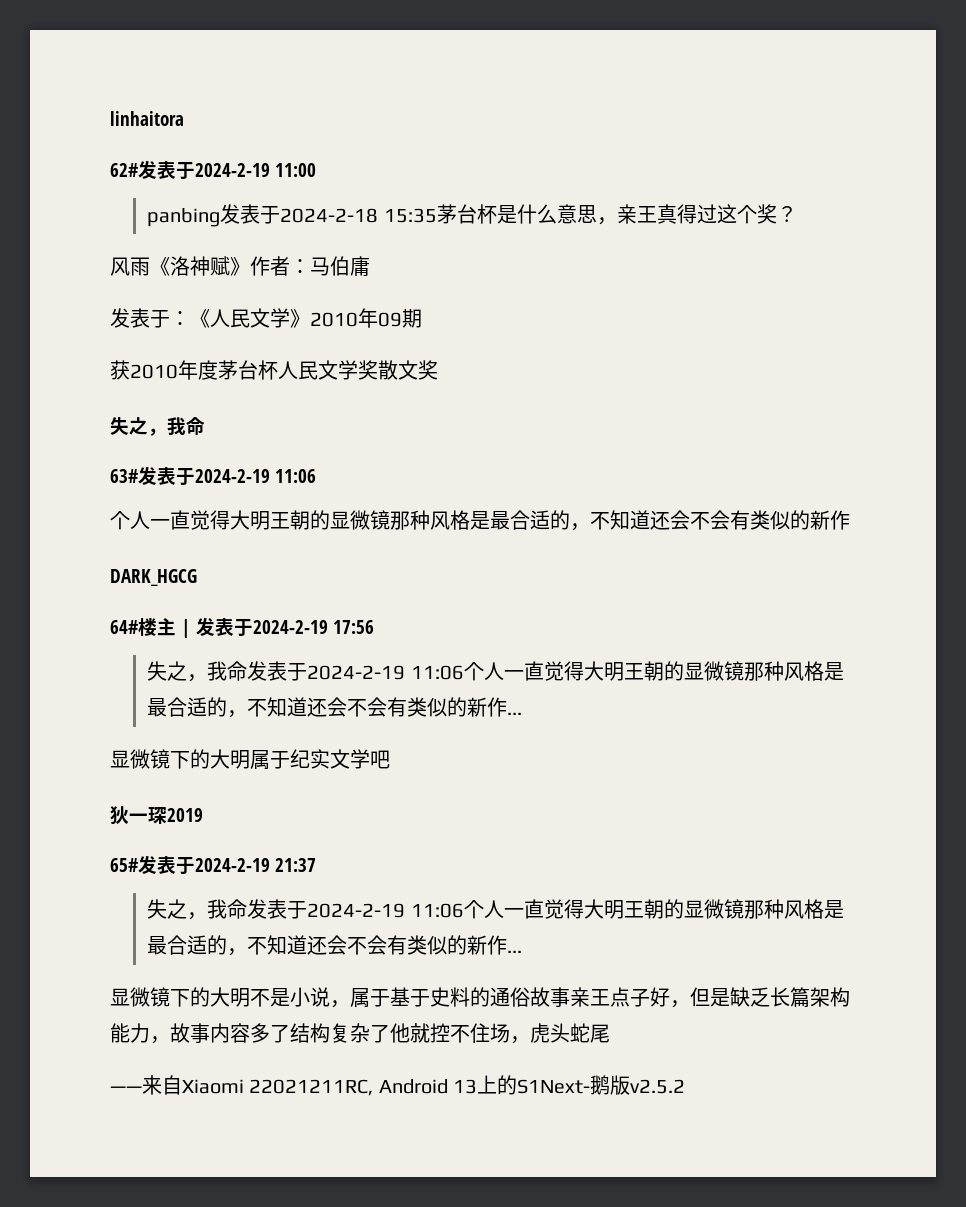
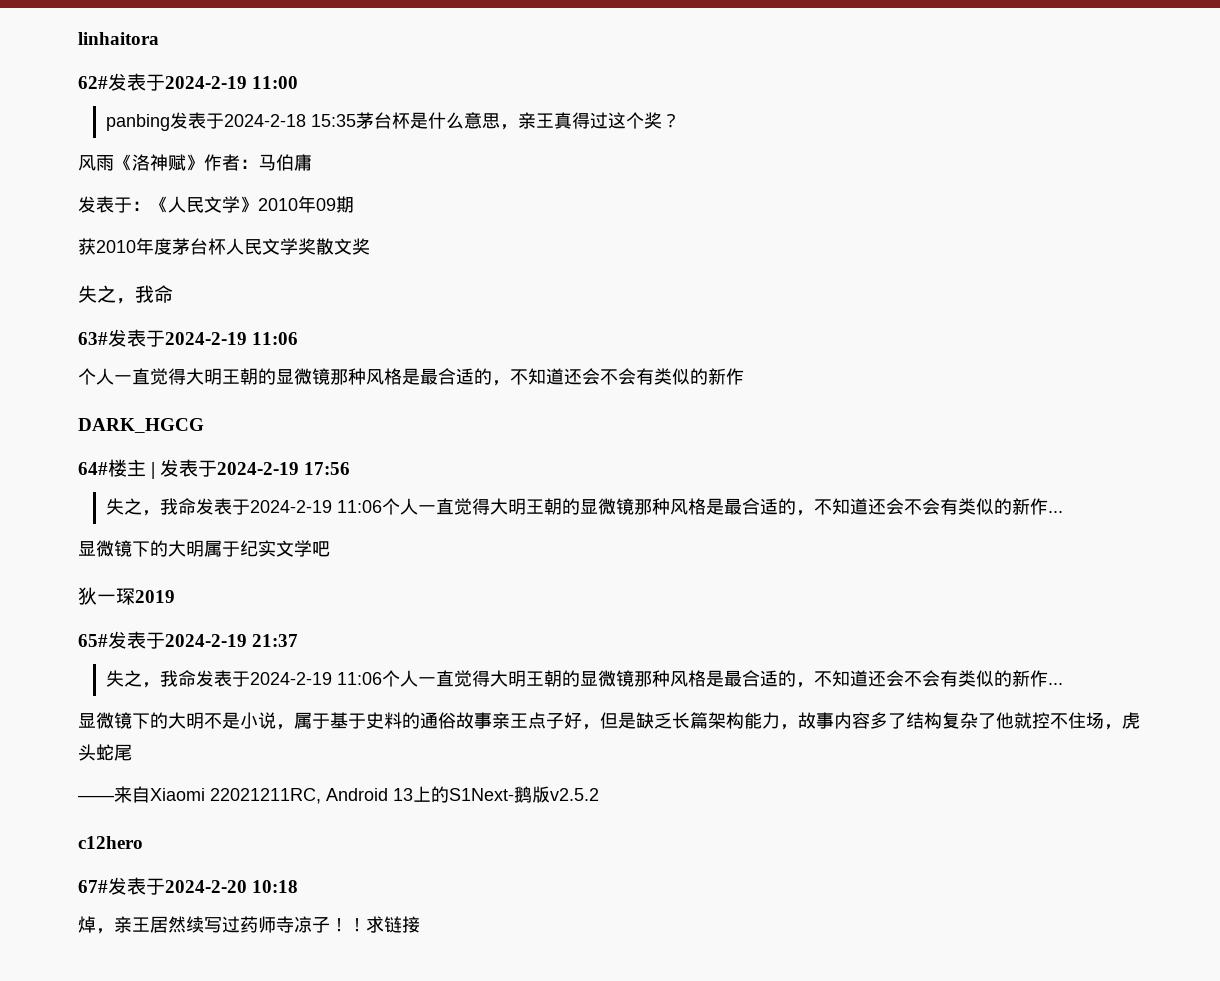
+ c12hero
+ 67#发表于2024-2-20 10:18
+ 焯，亲王居然续写过药师寺凉子！！求链接

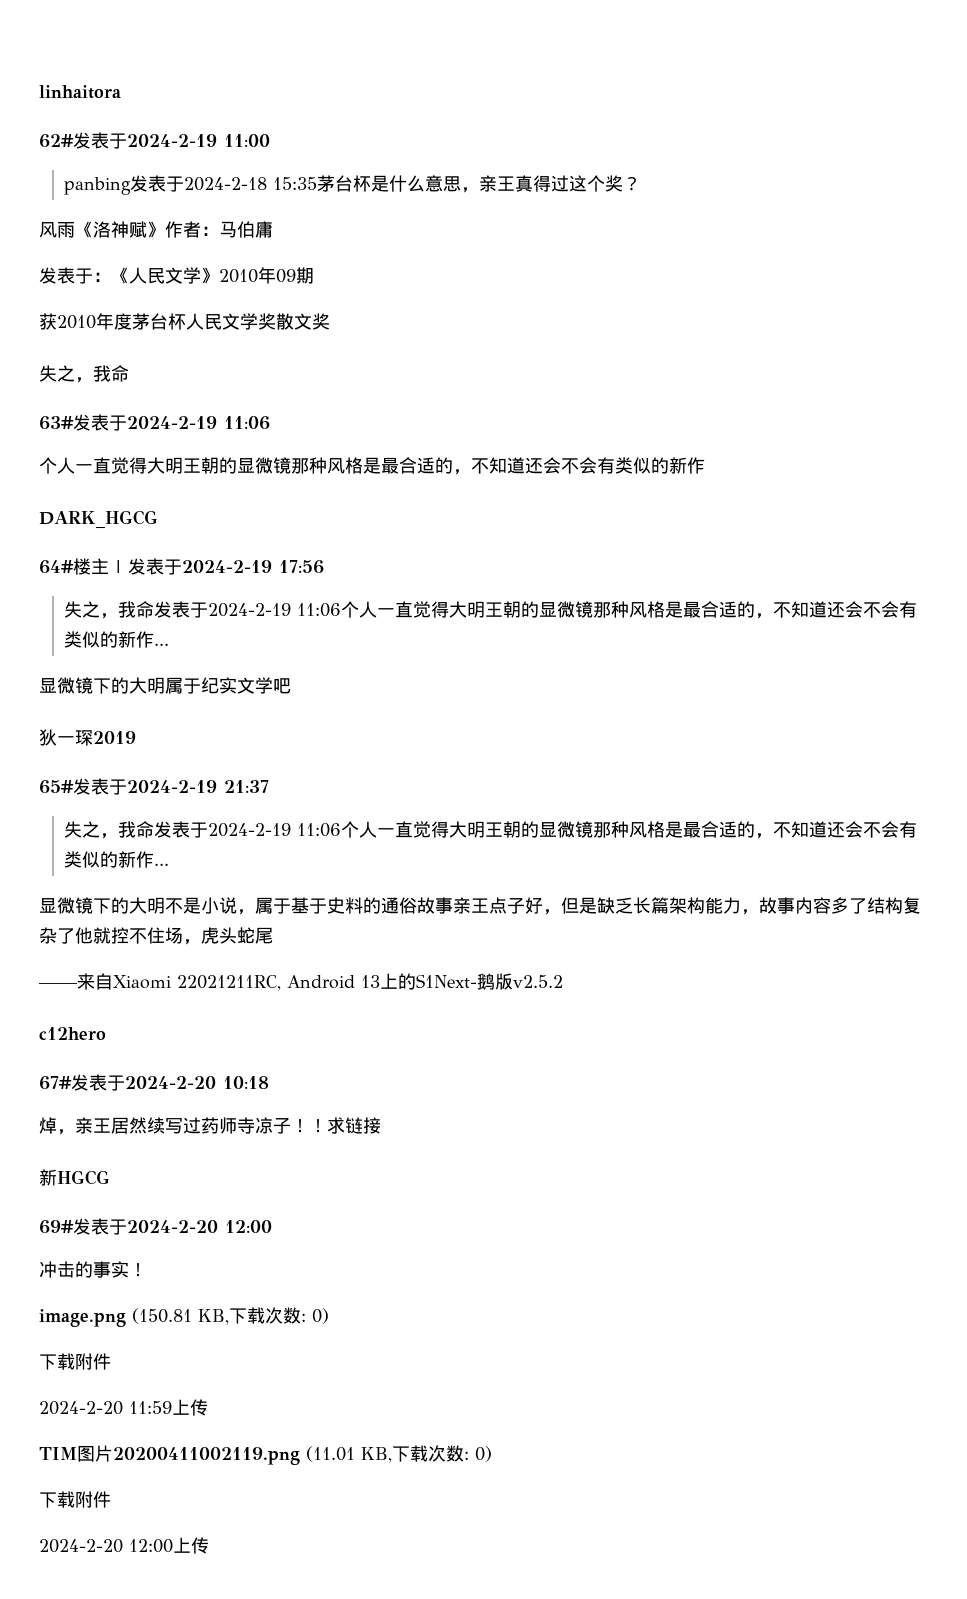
+ 新HGCG
+ 69#发表于2024-2-20 12:00
+ 冲击的事实！
+ image.png (150.81 KB,下载次数: 0)
+ 下载附件
+ 2024-2-20 11:59上传
+ TIM图片20200411002119.png (11.01 KB,下载次数: 0)
+ 下载附件
+ 2024-2-20 12:00上传

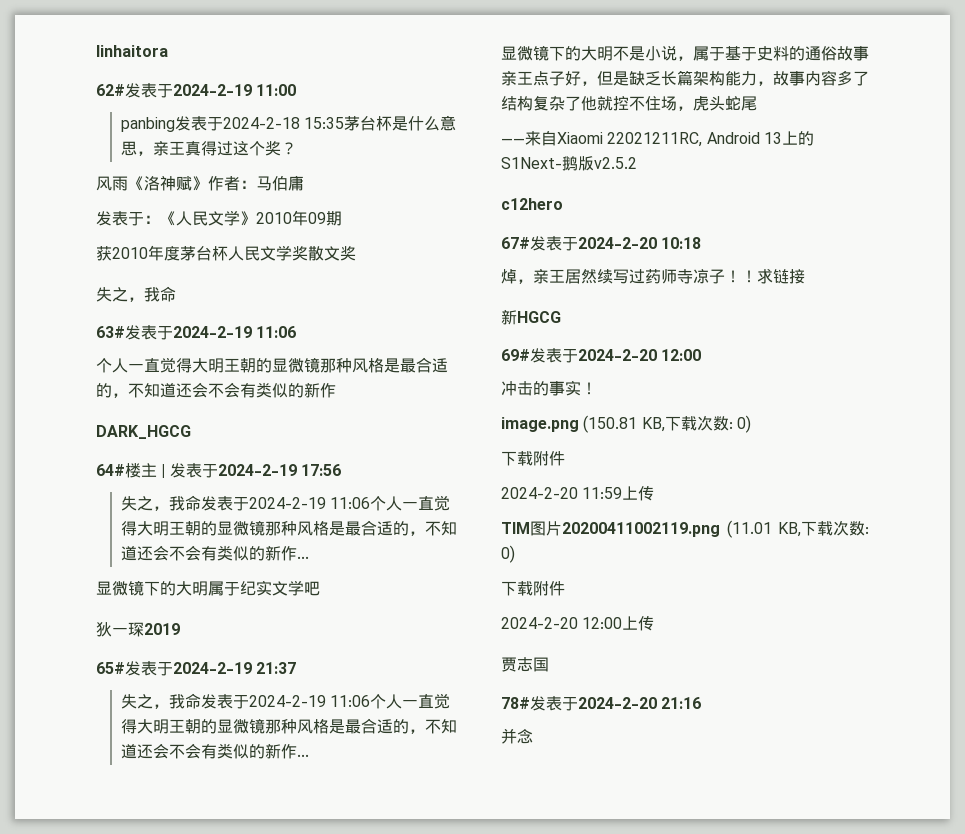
+ 贾志国
+ 78#发表于2024-2-20 21:16
+ 并念

